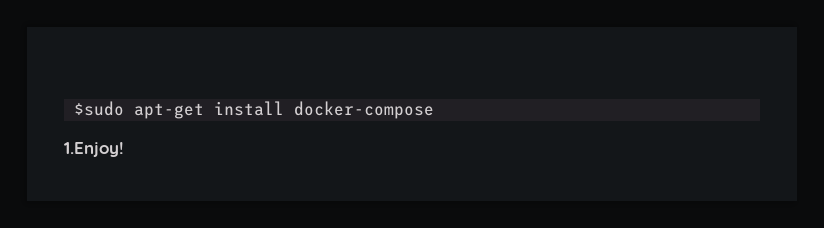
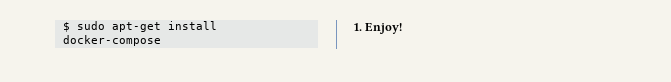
- $sudo apt-get install docker-compose
+ $ sudo apt-get install docker-compose
- 1.Enjoy!
+ 1. Enjoy!

